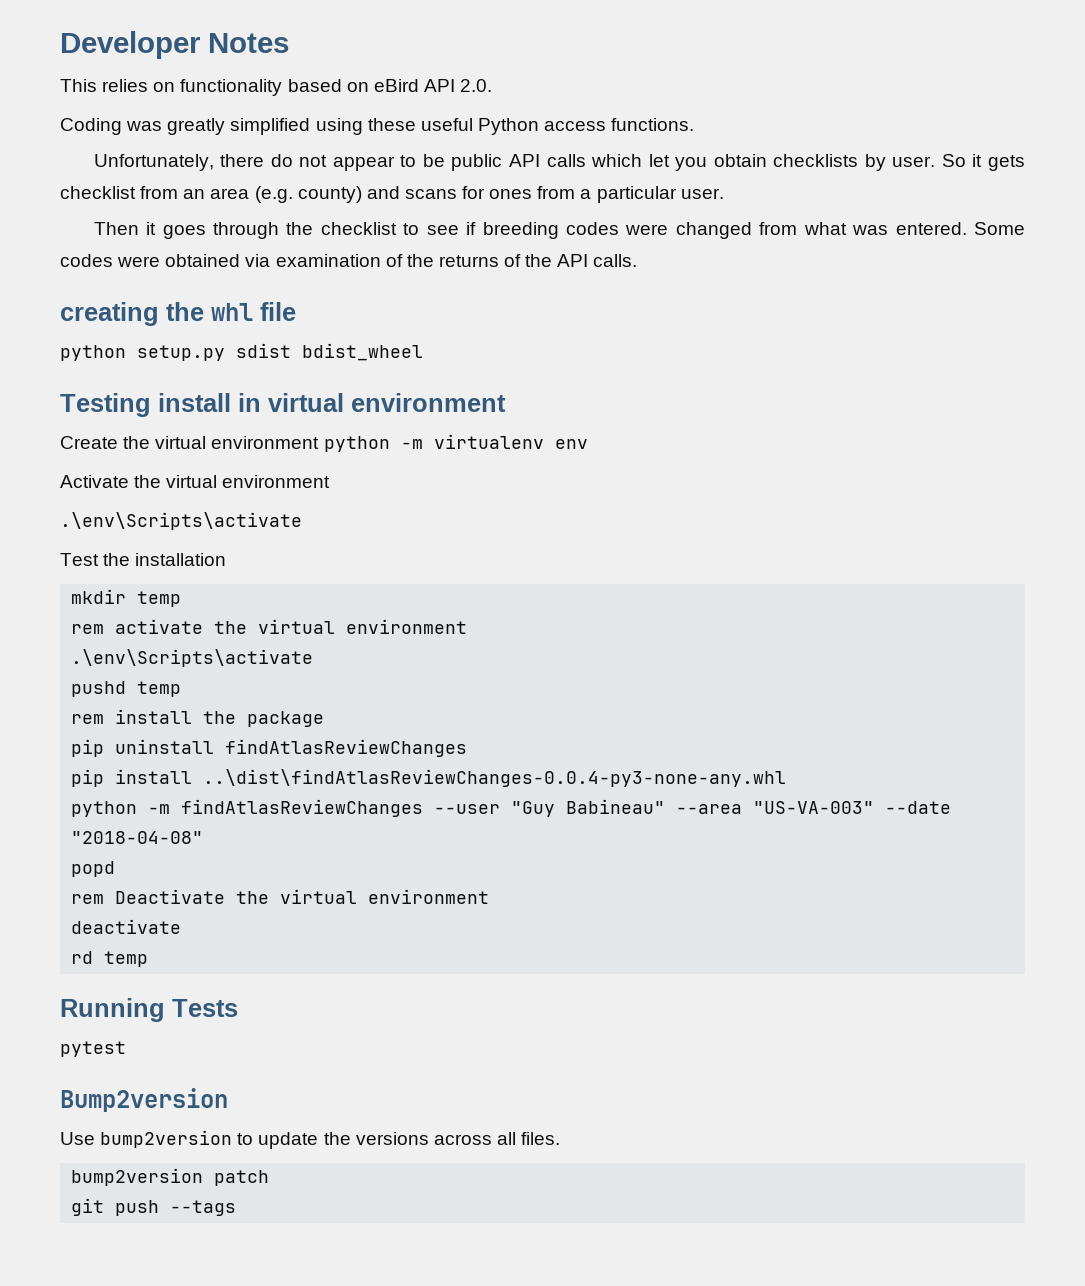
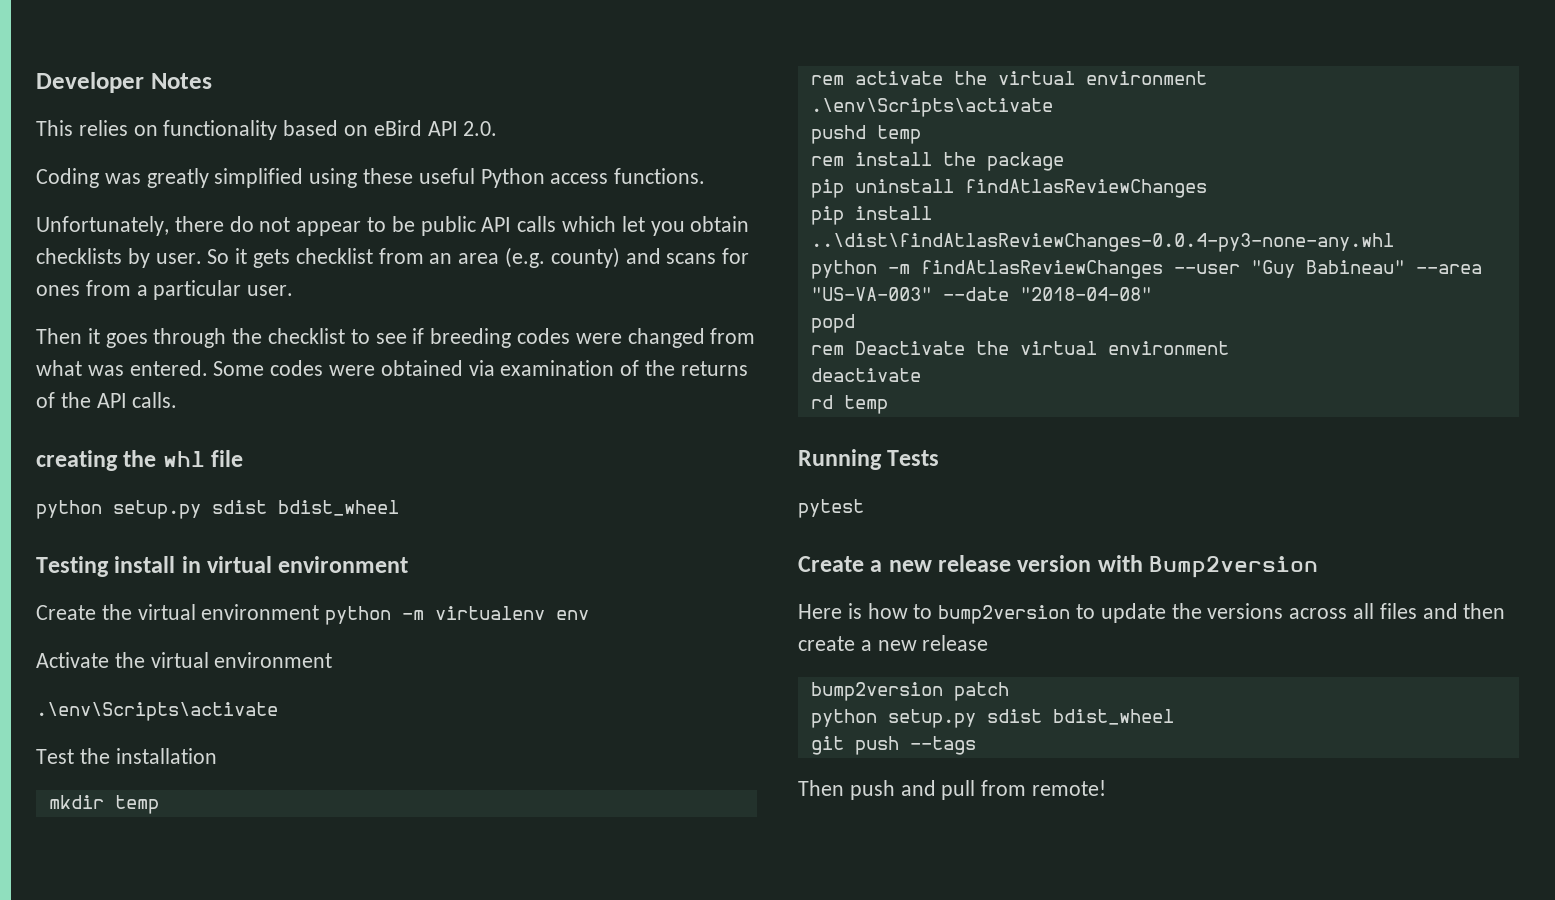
- Bump2version
- Use bump2version to update the versions across all files.
+ Create a new release version with Bump2version
+ Here is how to bump2version to update the versions across all files and then create a new release
  bump2version patch
+ python setup.py sdist bdist_wheel
  git push --tags
+ Then push and pull from remote!

